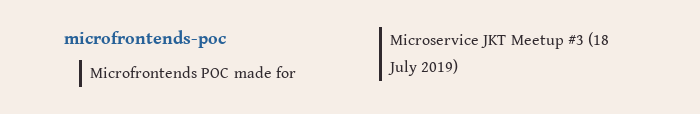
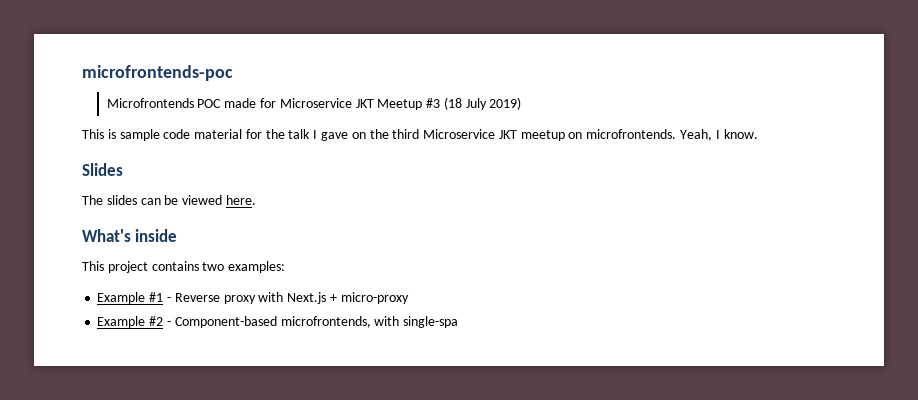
+ This is sample code material for the talk I gave on the third Microservice JKT meetup on microfrontends. Yeah, I know.
+ Slides
+ The slides can be viewed here.
+ What's inside
+ This project contains two examples:
+ Example #1 - Reverse proxy with Next.js + micro-proxy
+ Example #2 - Component-based microfrontends, with single-spa

